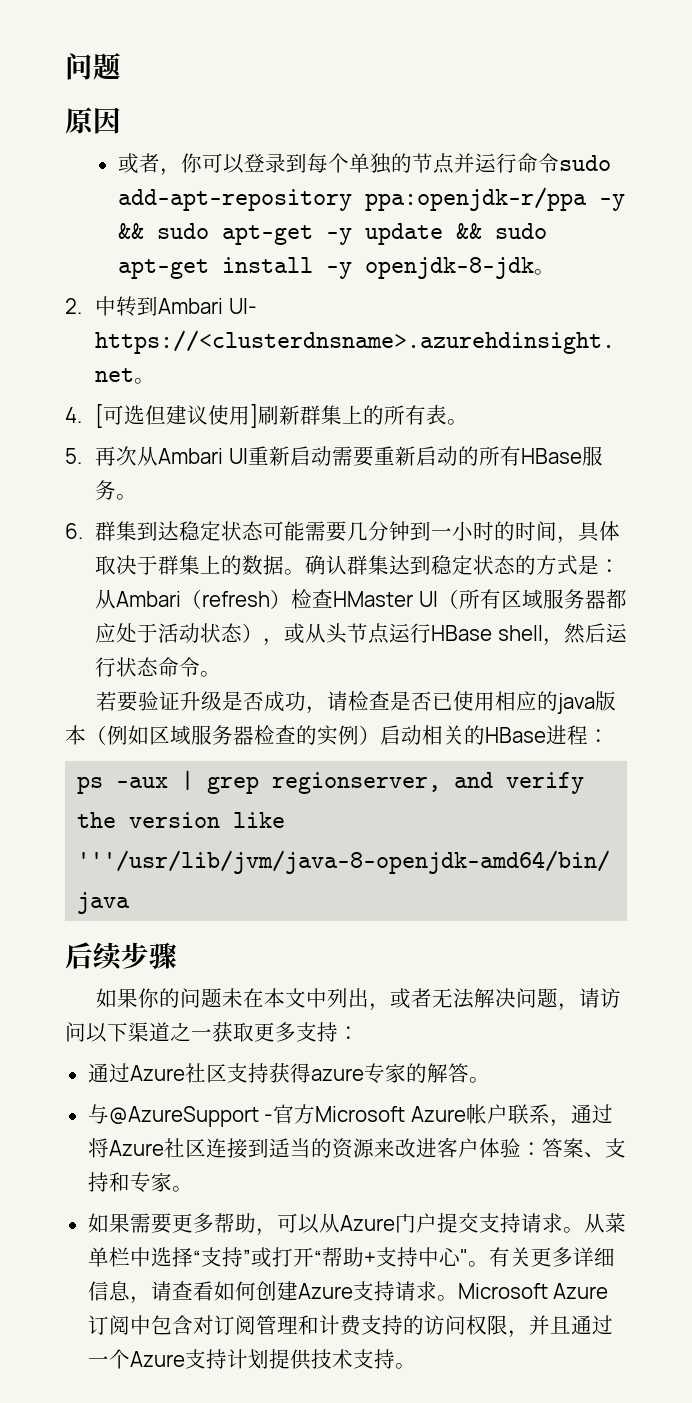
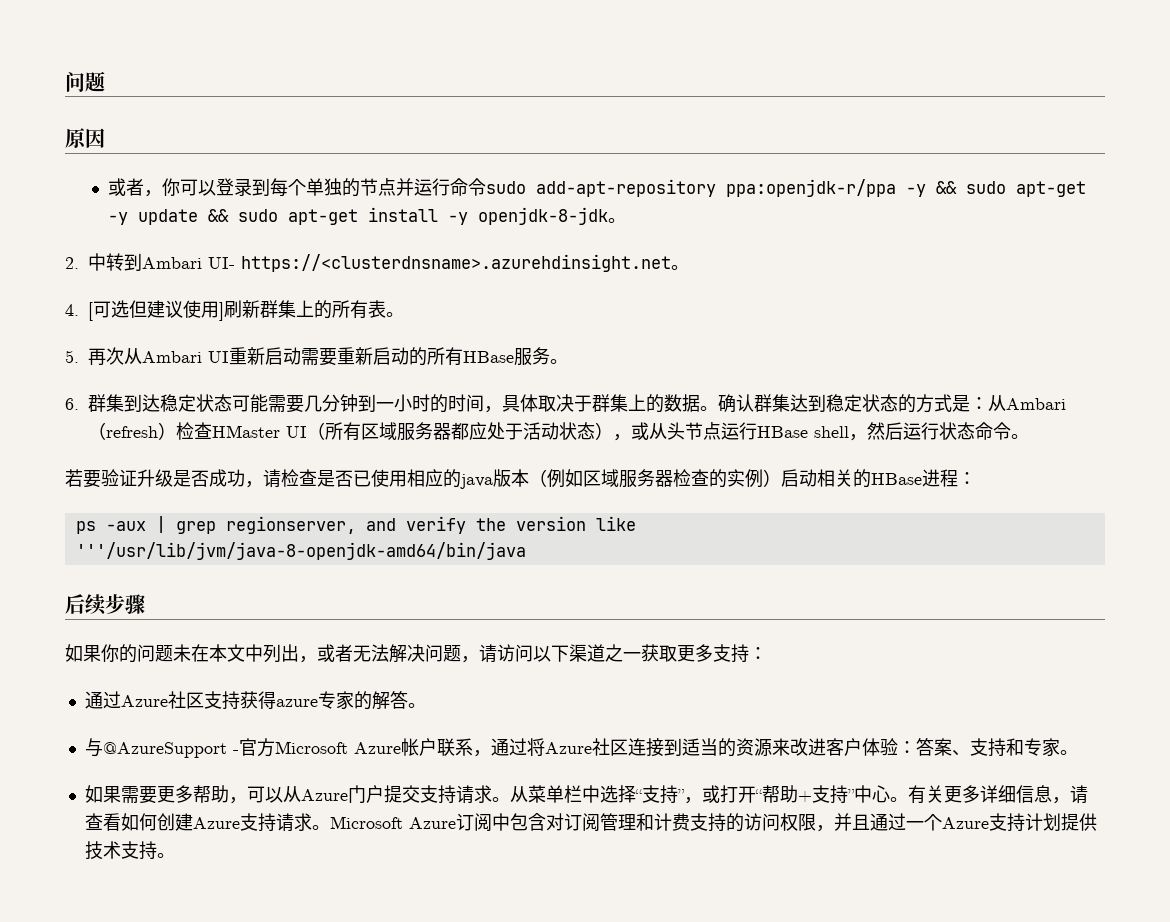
- 从菜单栏中选择“支持”或打开“帮助+支持中心"。
+ 从菜单栏中选择“支持”，或打开“帮助+支持”中心。

